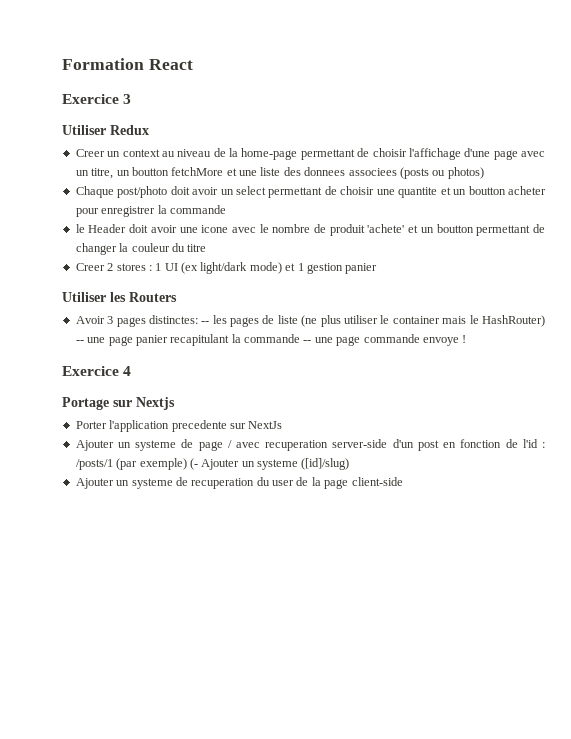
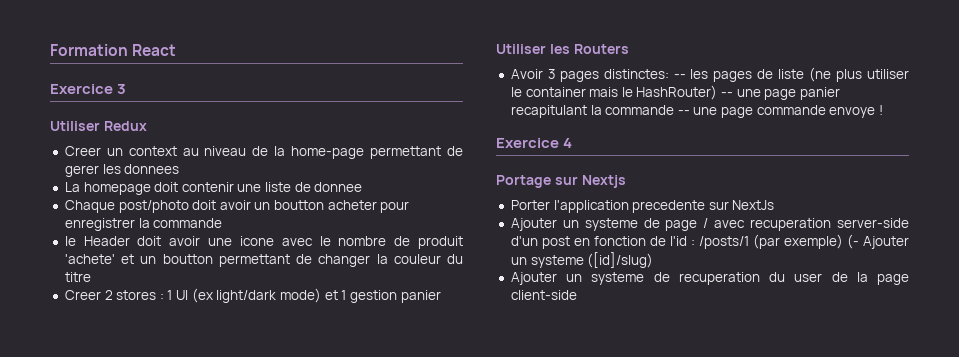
- Creer un context au niveau de la home-page permettant de choisir l'affichage d'une page avec un titre, un boutton fetchMore et une liste des donnees associees (posts ou photos)
+ Creer un context au niveau de la home-page permettant de gerer les donnees
+ La homepage doit contenir une liste de donnee
- Chaque post/photo doit avoir un select permettant de choisir une quantite et un boutton acheter pour enregistrer la commande
+ Chaque post/photo doit avoir un boutton acheter pour enregistrer la commande

